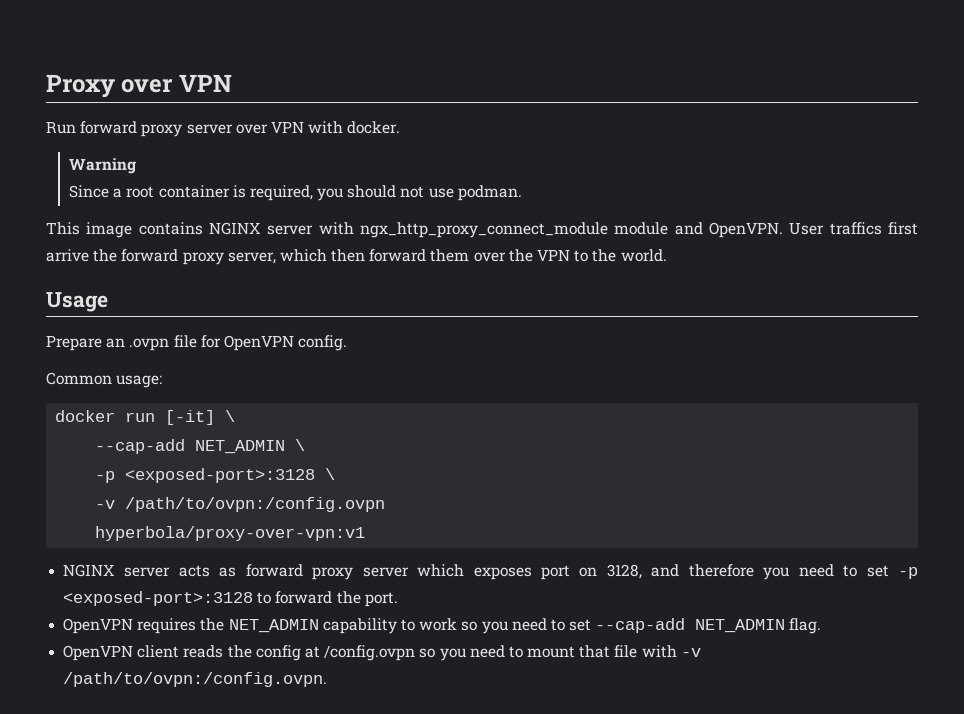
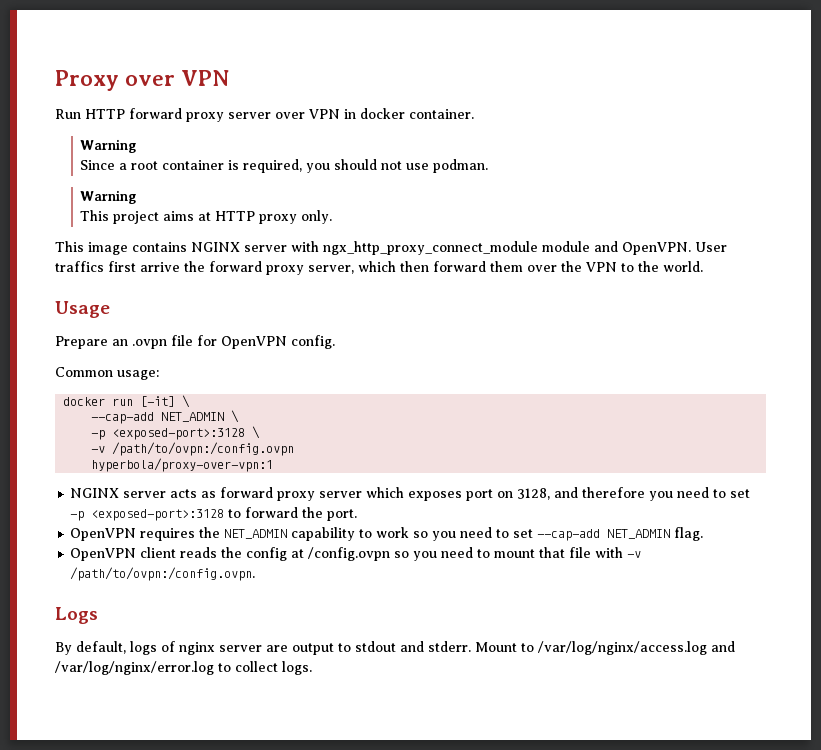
- Run forward proxy server over VPN with docker.
+ Run HTTP forward proxy server over VPN in docker container.
  Since a root container is required, you should not use podman.
+ Warning
+ This project aims at HTTP proxy only.
- hyperbola/proxy-over-vpn:v1
+ hyperbola/proxy-over-vpn:1
+ Logs
+ By default, logs of nginx server are output to stdout and stderr. Mount to /var/log/nginx/access.log and /var/log/nginx/error.log to collect logs.

